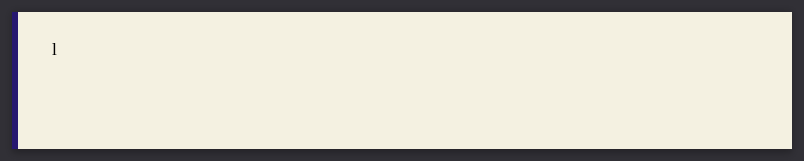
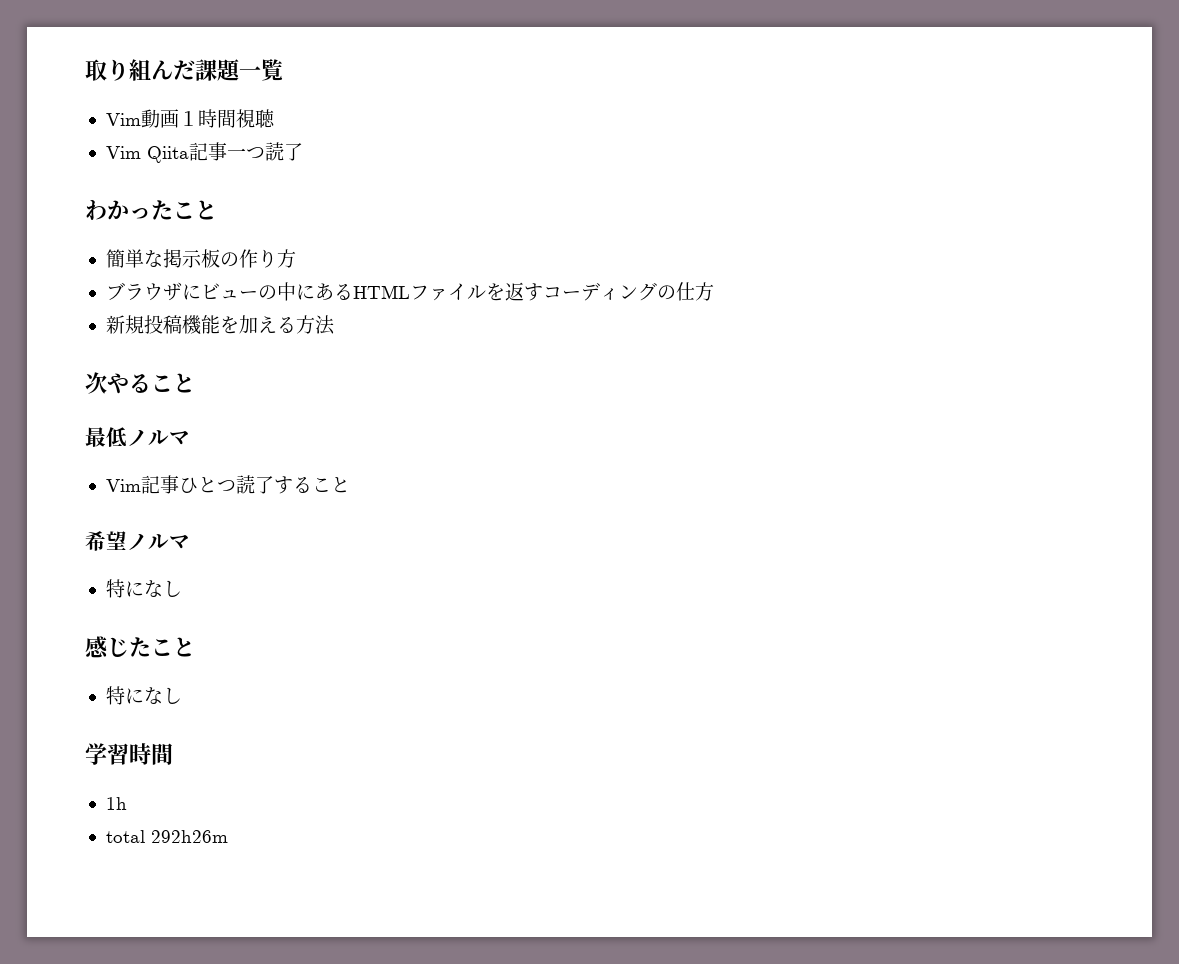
- l
+ 取り組んだ課題一覧
+ Vim動画１時間視聴
+ Vim Qiita記事一つ読了
+ わかったこと
+ 簡単な掲示板の作り方
+ ブラウザにビューの中にあるHTMLファイルを返すコーディングの仕方
+ 新規投稿機能を加える方法
+ 次やること
+ 最低ノルマ
+ Vim記事ひとつ読了すること
+ 希望ノルマ
+ 特になし
+ 感じたこと
+ 特になし
+ 学習時間
+ 1h
+ total 292h26m

